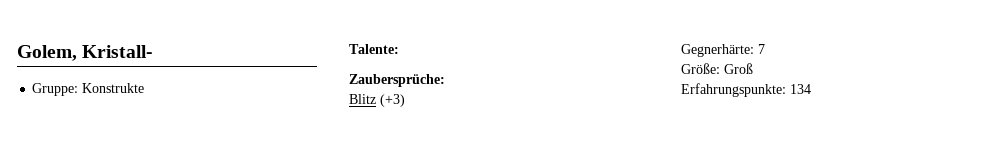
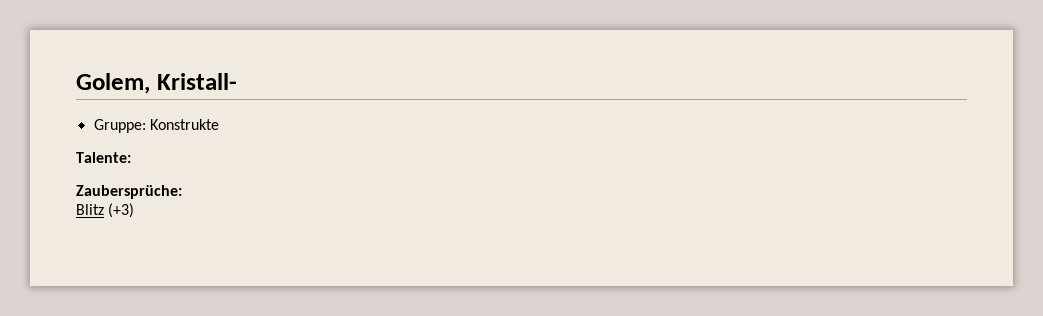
- Gegnerhärte: 7
- Größe: Groß
- Erfahrungspunkte: 134

